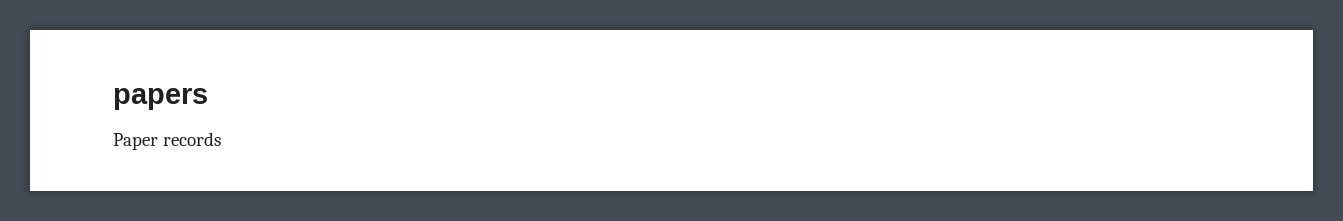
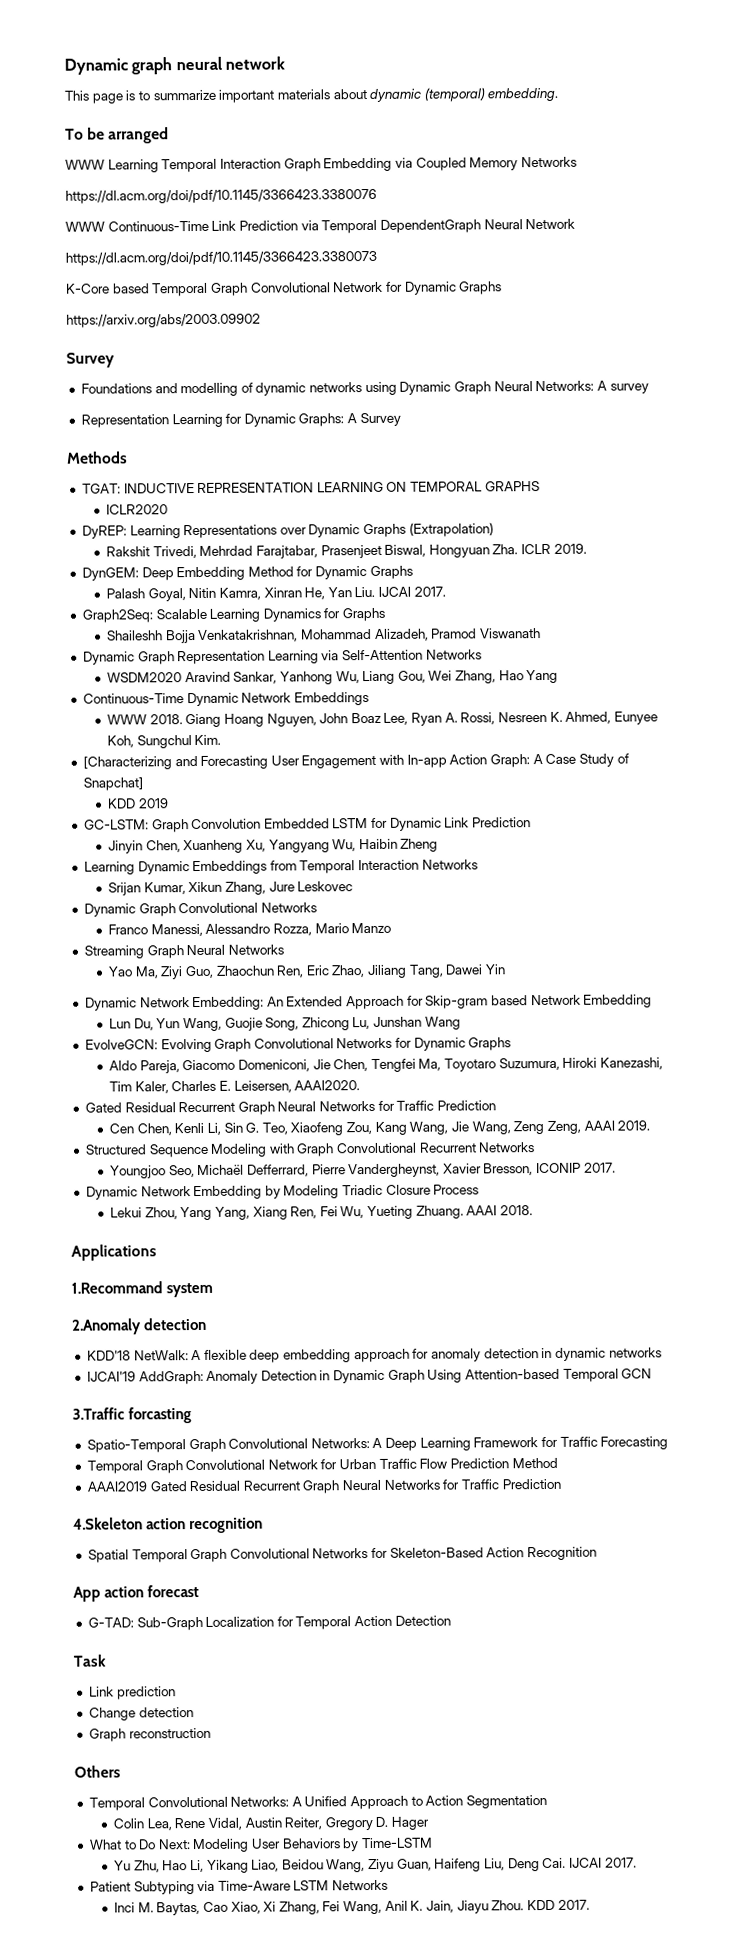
- papers
- Paper records
+ Dynamic graph neural network
+ This page is to summarize important materials about dynamic (temporal) embedding.
+ To be arranged
+ WWW Learning Temporal Interaction Graph Embedding via Coupled Memory Networks
+ https://dl.acm.org/doi/pdf/10.1145/3366423.3380076
+ WWW Continuous-Time Link Prediction via Temporal DependentGraph Neural Network
+ https://dl.acm.org/doi/pdf/10.1145/3366423.3380073
+ K-Core based Temporal Graph Convolutional Network for Dynamic Graphs
+ https://arxiv.org/abs/2003.09902
+ Survey
+ Foundations and modelling of dynamic networks using Dynamic Graph Neural Networks: A survey
+ Representation Learning for Dynamic Graphs: A Survey
+ Methods
+ TGAT: INDUCTIVE REPRESENTATION LEARNING ON TEMPORAL GRAPHS
+ ICLR2020
+ DyREP: Learning Representations over Dynamic Graphs (Extrapolation)
+ Rakshit Trivedi, Mehrdad Farajtabar, Prasenjeet Biswal, Hongyuan Zha. ICLR 2019.
+ DynGEM: Deep Embedding Method for Dynamic Graphs
+ Palash Goyal, Nitin Kamra, Xinran He, Yan Liu. IJCAI 2017.
+ Graph2Seq: Scalable Learning Dynamics for Graphs
+ Shaileshh Bojja Venkatakrishnan, Mohammad Alizadeh, Pramod Viswanath
+ Dynamic Graph Representation Learning via Self-Attention Networks
+ WSDM2020 Aravind Sankar, Yanhong Wu, Liang Gou, Wei Zhang, Hao Yang
+ Continuous-Time Dynamic Network Embeddings
+ WWW 2018. Giang Hoang Nguyen, John Boaz Lee, Ryan A. Rossi, Nesreen K. Ahmed, Eunyee Koh, Sungchul Kim.
+ [Characterizing and Forecasting User Engagement with In-app Action Graph: A Case Study of Snapchat]
+ KDD 2019
+ GC-LSTM: Graph Convolution Embedded LSTM for Dynamic Link Prediction
+ Jinyin Chen, Xuanheng Xu, Yangyang Wu, Haibin Zheng
+ Learning Dynamic Embeddings from Temporal Interaction Networks
+ Srijan Kumar, Xikun Zhang, Jure Leskovec
+ Dynamic Graph Convolutional Networks
+ Franco Manessi, Alessandro Rozza, Mario Manzo
+ Streaming Graph Neural Networks
+ Yao Ma, Ziyi Guo, Zhaochun Ren, Eric Zhao, Jiliang Tang, Dawei Yin
+ Dynamic Network Embedding: An Extended Approach for Skip-gram based Network Embedding
+ Lun Du, Yun Wang, Guojie Song, Zhicong Lu, Junshan Wang
+ EvolveGCN: Evolving Graph Convolutional Networks for Dynamic Graphs
+ Aldo Pareja, Giacomo Domeniconi, Jie Chen, Tengfei Ma, Toyotaro Suzumura, Hiroki Kanezashi, Tim Kaler, Charles E. Leisersen, AAAI2020.
+ Gated Residual Recurrent Graph Neural Networks for Traffic Prediction
+ Cen Chen, Kenli Li, Sin G. Teo, Xiaofeng Zou, Kang Wang, Jie Wang, Zeng Zeng, AAAI 2019.
+ Structured Sequence Modeling with Graph Convolutional Recurrent Networks
+ Youngjoo Seo, Michaël Defferrard, Pierre Vandergheynst, Xavier Bresson, ICONIP 2017.
+ Dynamic Network Embedding by Modeling Triadic Closure Process
+ Lekui Zhou, Yang Yang, Xiang Ren, Fei Wu, Yueting Zhuang. AAAI 2018.
+ Applications
+ 1.Recommand system
+ 2.Anomaly detection
+ KDD'18 NetWalk: A flexible deep embedding approach for anomaly detection in dynamic networks
+ IJCAI'19 AddGraph: Anomaly Detection in Dynamic Graph Using Attention-based Temporal GCN
+ 3.Traffic forcasting
+ Spatio-Temporal Graph Convolutional Networks: A Deep Learning Framework for Traffic Forecasting
+ Temporal Graph Convolutional Network for Urban Traffic Flow Prediction Method
+ AAAI2019 Gated Residual Recurrent Graph Neural Networks for Traffic Prediction
+ 4.Skeleton action recognition
+ Spatial Temporal Graph Convolutional Networks for Skeleton-Based Action Recognition
+ App action forecast
+ G-TAD: Sub-Graph Localization for Temporal Action Detection
+ Task
+ Link prediction
+ Change detection
+ Graph reconstruction
+ Others
+ Temporal Convolutional Networks: A Unified Approach to Action Segmentation
+ Colin Lea, Rene Vidal, Austin Reiter, Gregory D. Hager
+ What to Do Next: Modeling User Behaviors by Time-LSTM
+ Yu Zhu, Hao Li, Yikang Liao, Beidou Wang, Ziyu Guan, Haifeng Liu, Deng Cai. IJCAI 2017.
+ Patient Subtyping via Time-Aware LSTM Networks
+ Inci M. Baytas, Cao Xiao, Xi Zhang, Fei Wang, Anil K. Jain, Jiayu Zhou. KDD 2017.

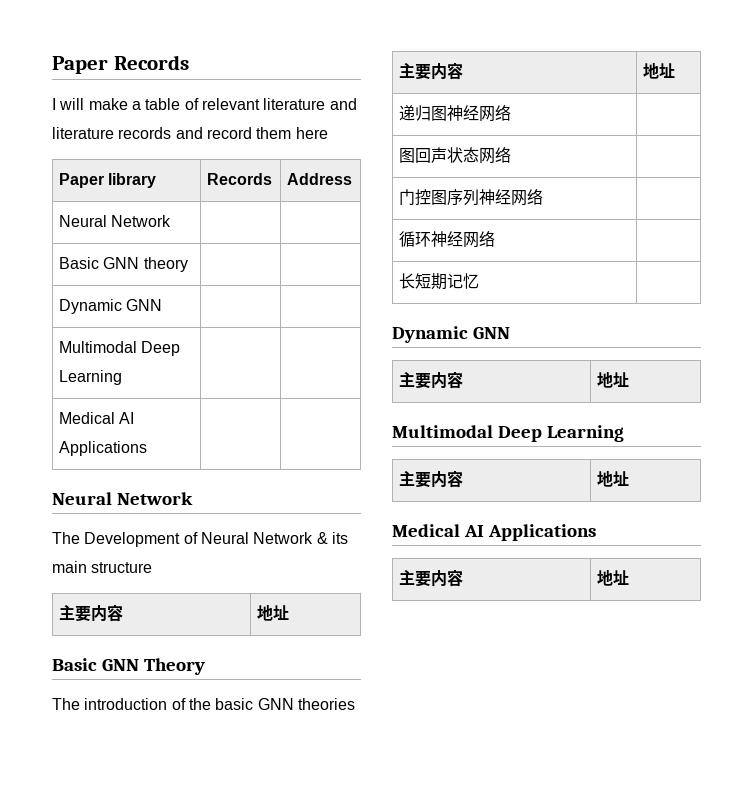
- Dynamic graph neural network
- This page is to summarize important materials about dynamic (temporal) embedding.
- To be arranged
- WWW Learning Temporal Interaction Graph Embedding via Coupled Memory Networks
- https://dl.acm.org/doi/pdf/10.1145/3366423.3380076
- WWW Continuous-Time Link Prediction via Temporal DependentGraph Neural Network
- https://dl.acm.org/doi/pdf/10.1145/3366423.3380073
- K-Core based Temporal Graph Convolutional Network for Dynamic Graphs
- https://arxiv.org/abs/2003.09902
- Survey
- Foundations and modelling of dynamic networks using Dynamic Graph Neural Networks: A survey
- Representation Learning for Dynamic Graphs: A Survey
- Methods
- TGAT: INDUCTIVE REPRESENTATION LEARNING ON TEMPORAL GRAPHS
- ICLR2020
- DyREP: Learning Representations over Dynamic Graphs (Extrapolation)
- Rakshit Trivedi, Mehrdad Farajtabar, Prasenjeet Biswal, Hongyuan Zha. ICLR 2019.
- DynGEM: Deep Embedding Method for Dynamic Graphs
- Palash Goyal, Nitin Kamra, Xinran He, Yan Liu. IJCAI 2017.
- Graph2Seq: Scalable Learning Dynamics for Graphs
- Shaileshh Bojja Venkatakrishnan, Mohammad Alizadeh, Pramod Viswanath
- Dynamic Graph Representation Learning via Self-Attention Networks
- WSDM2020 Aravind Sankar, Yanhong Wu, Liang Gou, Wei Zhang, Hao Yang
- Continuous-Time Dynamic Network Embeddings
- WWW 2018. Giang Hoang Nguyen, John Boaz Lee, Ryan A. Rossi, Nesreen K. Ahmed, Eunyee Koh, Sungchul Kim.
- [Characterizing and Forecasting User Engagement with In-app Action Graph: A Case Study of Snapchat]
- KDD 2019
- GC-LSTM: Graph Convolution Embedded LSTM for Dynamic Link Prediction
- Jinyin Chen, Xuanheng Xu, Yangyang Wu, Haibin Zheng
- Learning Dynamic Embeddings from Temporal Interaction Networks
- Srijan Kumar, Xikun Zhang, Jure Leskovec
- Dynamic Graph Convolutional Networks
- Franco Manessi, Alessandro Rozza, Mario Manzo
- Streaming Graph Neural Networks
- Yao Ma, Ziyi Guo, Zhaochun Ren, Eric Zhao, Jiliang Tang, Dawei Yin
- Dynamic Network Embedding: An Extended Approach for Skip-gram based Network Embedding
- Lun Du, Yun Wang, Guojie Song, Zhicong Lu, Junshan Wang
- EvolveGCN: Evolving Graph Convolutional Networks for Dynamic Graphs
- Aldo Pareja, Giacomo Domeniconi, Jie Chen, Tengfei Ma, Toyotaro Suzumura, Hiroki Kanezashi, Tim Kaler, Charles E. Leisersen, AAAI2020.
- Gated Residual Recurrent Graph Neural Networks for Traffic Prediction
- Cen Chen, Kenli Li, Sin G. Teo, Xiaofeng Zou, Kang Wang, Jie Wang, Zeng Zeng, AAAI 2019.
- Structured Sequence Modeling with Graph Convolutional Recurrent Networks
- Youngjoo Seo, Michaël Defferrard, Pierre Vandergheynst, Xavier Bresson, ICONIP 2017.
- Dynamic Network Embedding by Modeling Triadic Closure Process
- Lekui Zhou, Yang Yang, Xiang Ren, Fei Wu, Yueting Zhuang. AAAI 2018.
- Applications
- 1.Recommand system
- 2.Anomaly detection
- KDD'18 NetWalk: A flexible deep embedding approach for anomaly detection in dynamic networks
- IJCAI'19 AddGraph: Anomaly Detection in Dynamic Graph Using Attention-based Temporal GCN
- 3.Traffic forcasting
- Spatio-Temporal Graph Convolutional Networks: A Deep Learning Framework for Traffic Forecasting
- Temporal Graph Convolutional Network for Urban Traffic Flow Prediction Method
- AAAI2019 Gated Residual Recurrent Graph Neural Networks for Traffic Prediction
- 4.Skeleton action recognition
- Spatial Temporal Graph Convolutional Networks for Skeleton-Based Action Recognition
- App action forecast
- G-TAD: Sub-Graph Localization for Temporal Action Detection
- Task
- Link prediction
- Change detection
- Graph reconstruction
- Others
- Temporal Convolutional Networks: A Unified Approach to Action Segmentation
- Colin Lea, Rene Vidal, Austin Reiter, Gregory D. Hager
- What to Do Next: Modeling User Behaviors by Time-LSTM
- Yu Zhu, Hao Li, Yikang Liao, Beidou Wang, Ziyu Guan, Haifeng Liu, Deng Cai. IJCAI 2017.
- Patient Subtyping via Time-Aware LSTM Networks
- Inci M. Baytas, Cao Xiao, Xi Zhang, Fei Wang, Anil K. Jain, Jiayu Zhou. KDD 2017.
+ Paper Records
+ I will make a table of relevant literature and literature records and record them here
+ Paper library | Records | Address
+ Neural Network | |
+ Basic GNN theory | |
+ Dynamic GNN | |
+ Multimodal Deep Learning | |
+ Medical AI Applications | |
+ Neural Network
+ The Development of Neural Network & its main structure
+ 主要内容 | 地址
+ Basic GNN Theory
+ The introduction of the basic GNN theories
+ 主要内容 | 地址
+ 递归图神经网络 |
+ 图回声状态网络 |
+ 门控图序列神经网络 |
+ 循环神经网络 |
+ 长短期记忆 |
+ Dynamic GNN
+ 主要内容 | 地址
+ Multimodal Deep Learning
+ 主要内容 | 地址
+ Medical AI Applications
+ 主要内容 | 地址

